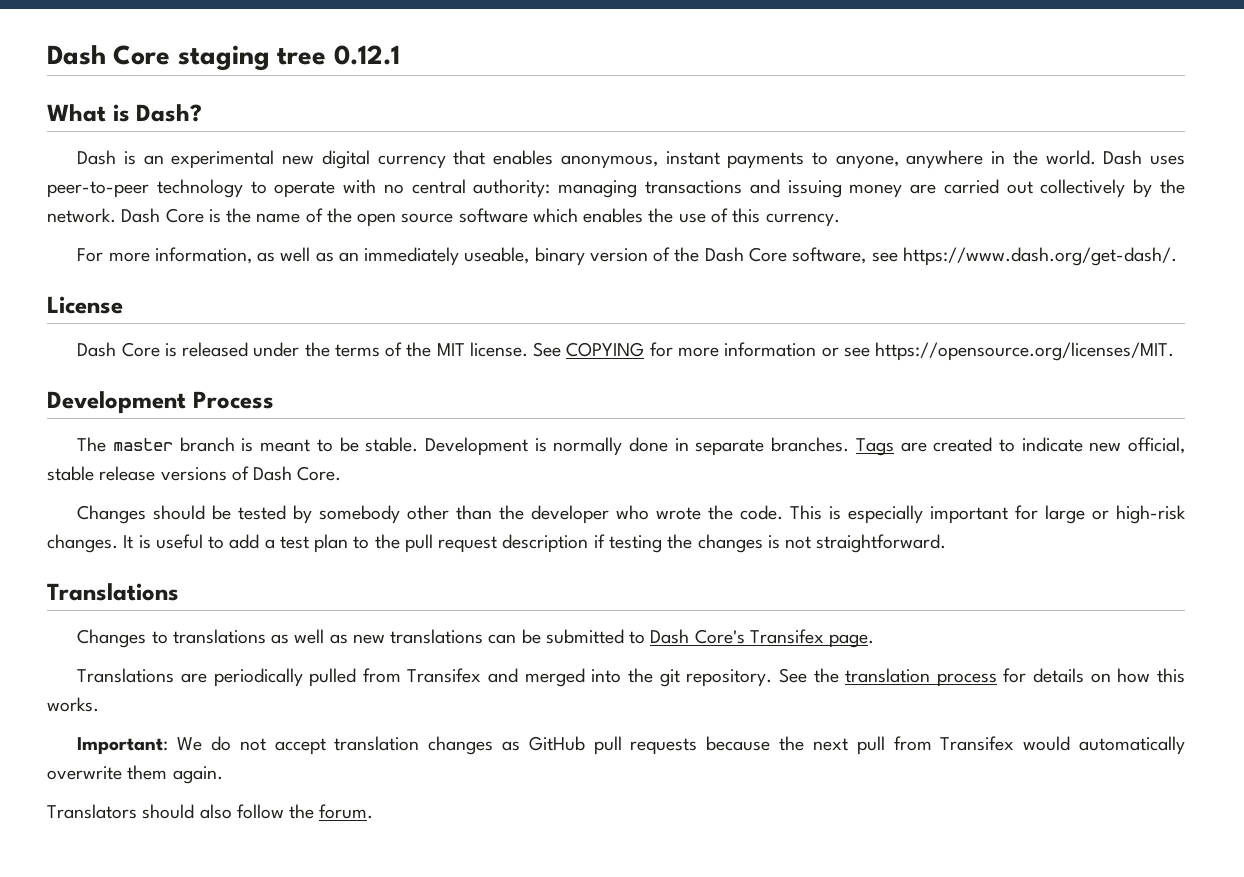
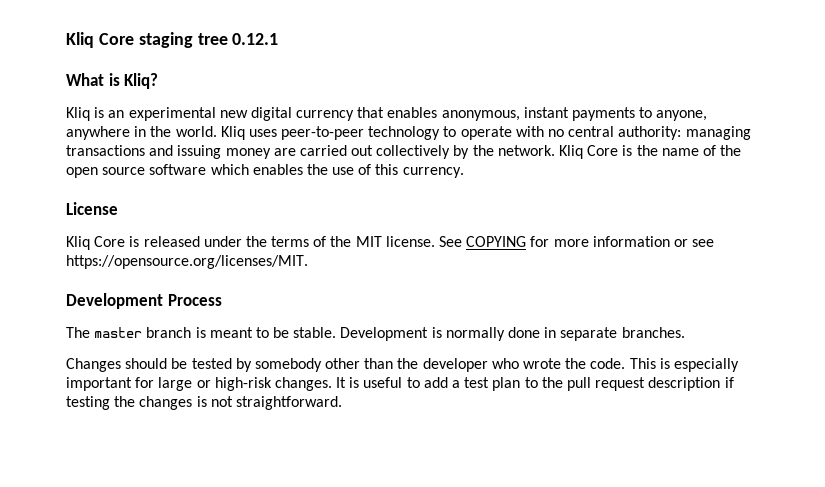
- Dash Core staging tree 0.12.1
+ Kliq Core staging tree 0.12.1
- What is Dash?
- Dash is an experimental new digital currency that enables anonymous, instant payments to anyone, anywhere in the world.
+ What is Kliq?
+ Kliq is an experimental new digital currency that enables anonymous, instant payments to anyone, anywhere in the world.
- Dash uses peer-to-peer technology to operate with no central authority: managing transactions and issuing money are carried out collectively by the network.
+ Kliq uses peer-to-peer technology to operate with no central authority: managing transactions and issuing money are carried out collectively by the network.
- Dash Core is the name of the open source software which enables the use of this currency.
+ Kliq Core is the name of the open source software which enables the use of this currency.
- For more information, as well as an immediately useable, binary version of the Dash Core software, see https://www.dash.org/get-dash/.
- Dash Core is released under the terms of the MIT license.
+ Kliq Core is released under the terms of the MIT license.
- Tags are created to indicate new official, stable release versions of Dash Core.
  It is useful to add a test plan to the pull request description if testing the changes is not straightforward.
- Translations
- Changes to translations as well as new translations can be submitted to Dash Core's Transifex page.
- Translations are periodically pulled from Transifex and merged into the git repository. See the translation process for details on how this works.
- Important: We do not accept translation changes as GitHub pull requests because the next pull from Transifex would automatically overwrite them again.
- Translators should also follow the forum.

